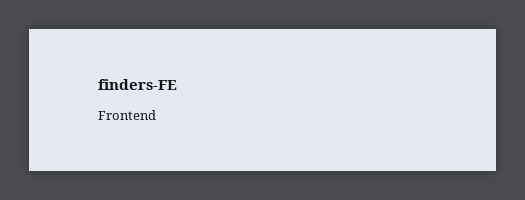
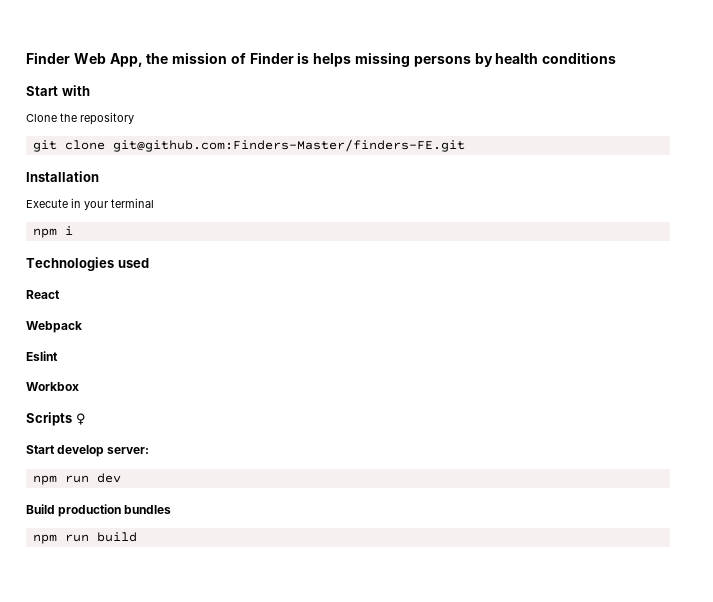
- finders-FE
- Frontend
+ Finder Web App, the mission of Finder is helps missing persons by health conditions
+ Start with
+ Clone the repository
+ git clone git@github.com:Finders-Master/finders-FE.git
+ Installation
+ Execute in your terminal
+ npm i
+ Technologies used
+ React
+ Webpack
+ Eslint
+ Workbox
+ Scripts ♀
+ Start develop server:
+ npm run dev
+ Build production bundles
+ npm run build

